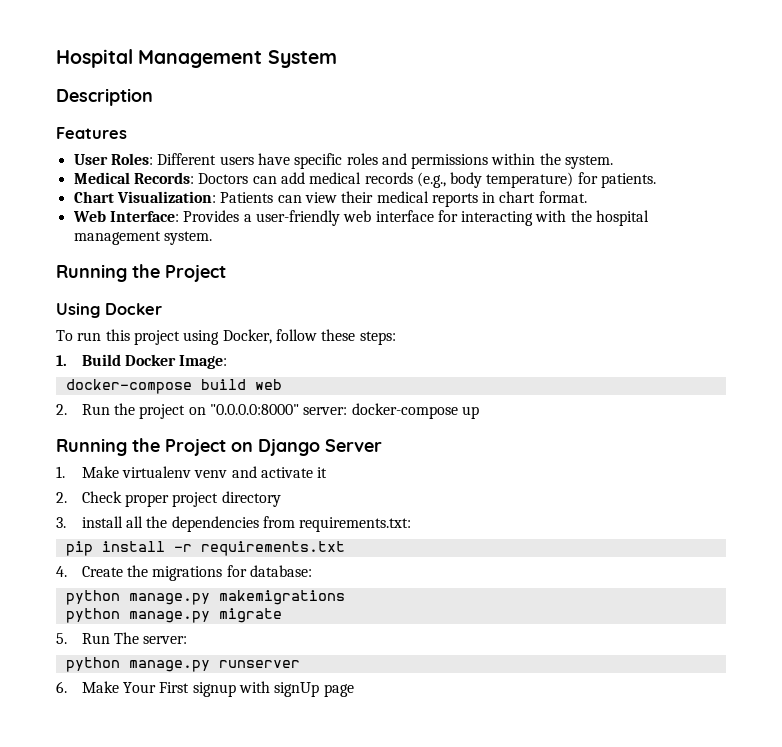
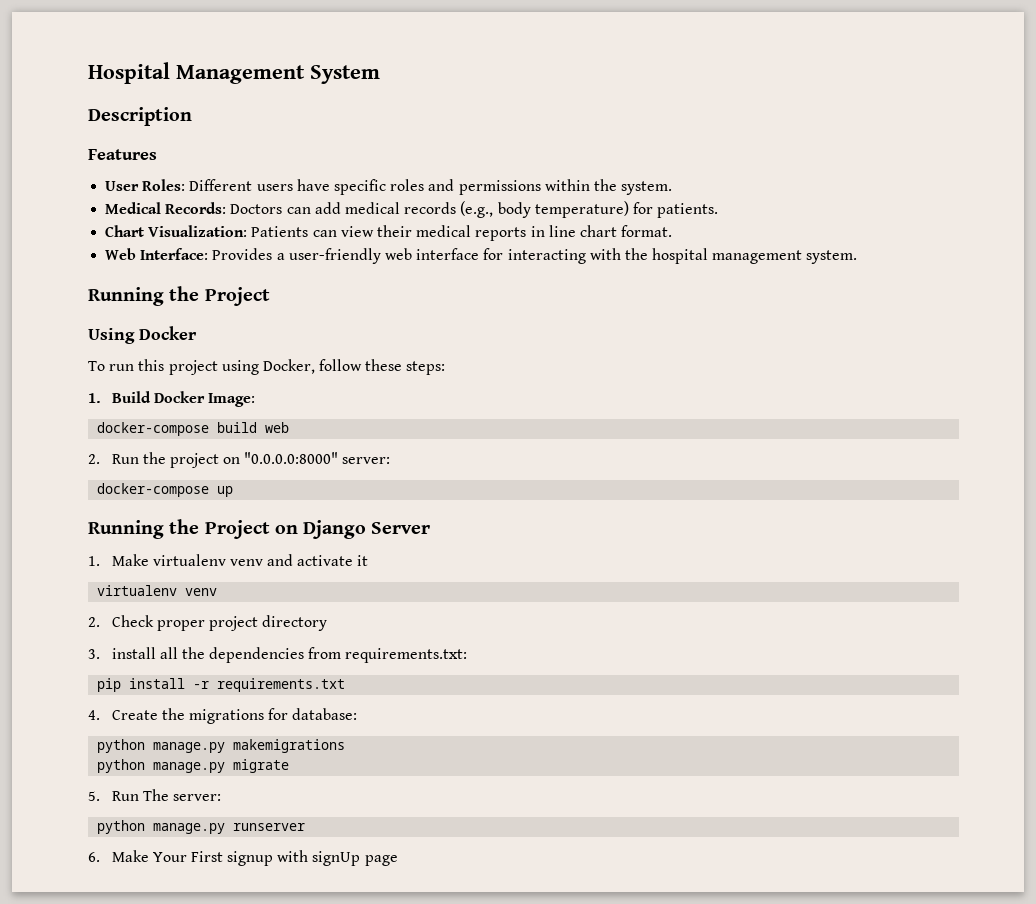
- Chart Visualization: Patients can view their medical reports in chart format.
+ Chart Visualization: Patients can view their medical reports in line chart format.
- 2. Run the project on "0.0.0.0:8000" server: docker-compose up
+ 2. Run the project on "0.0.0.0:8000" server:
+ docker-compose up
  1. Make virtualenv venv and activate it
+ virtualenv venv

